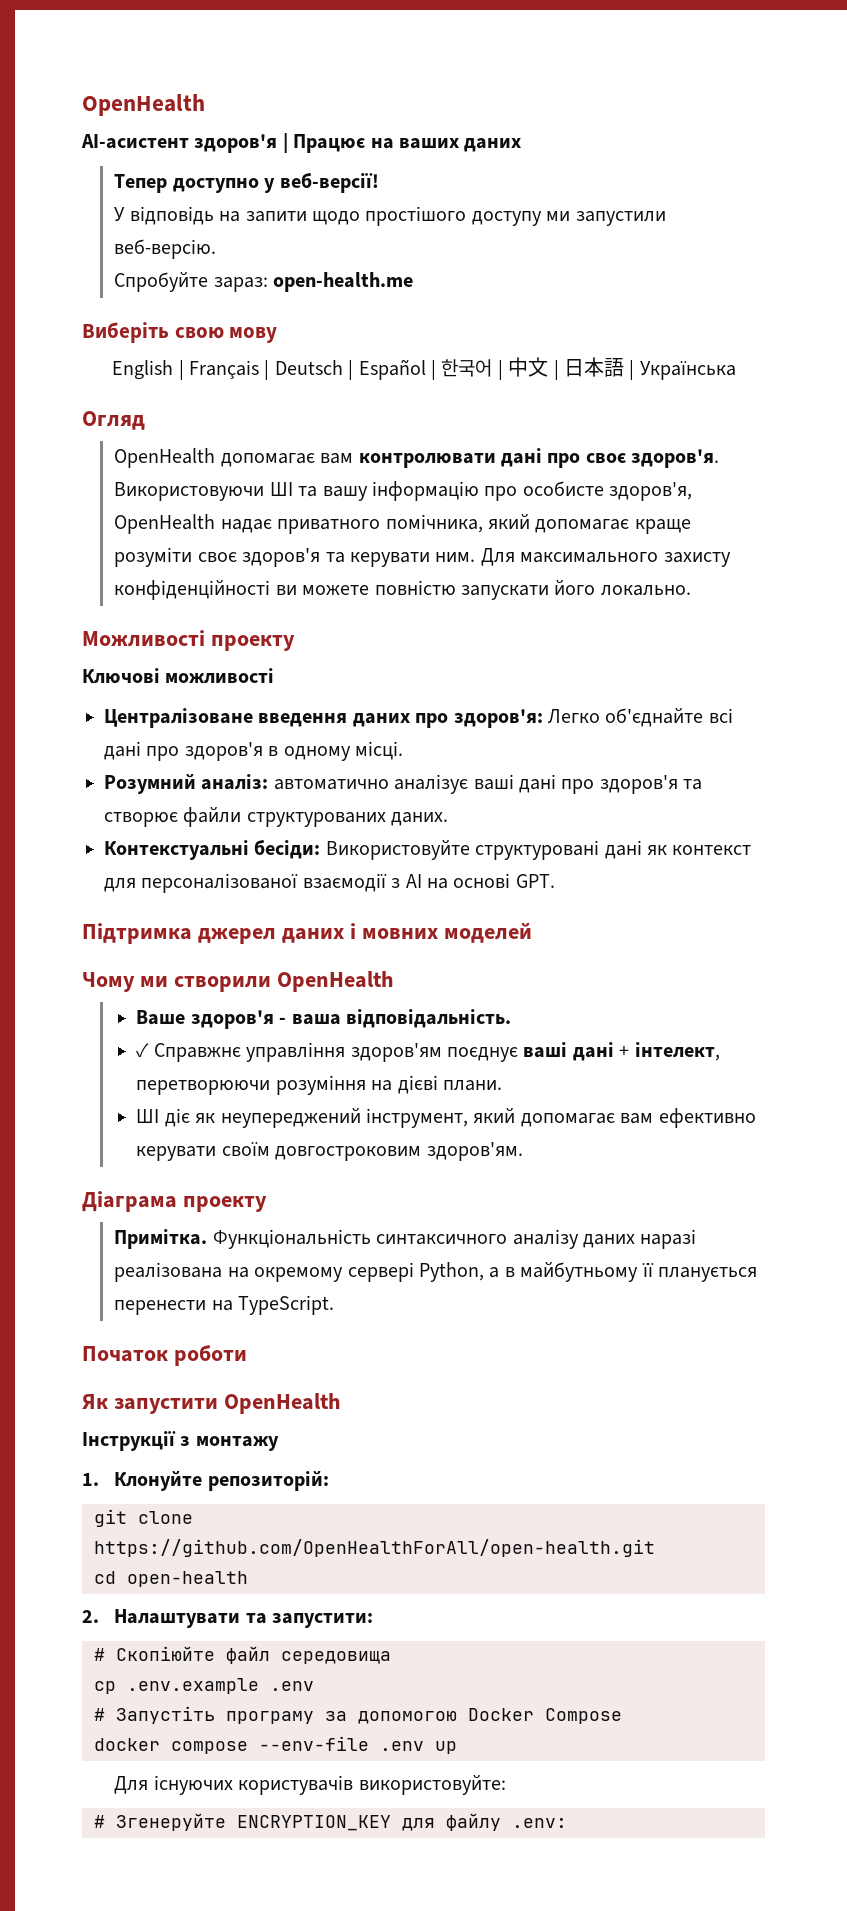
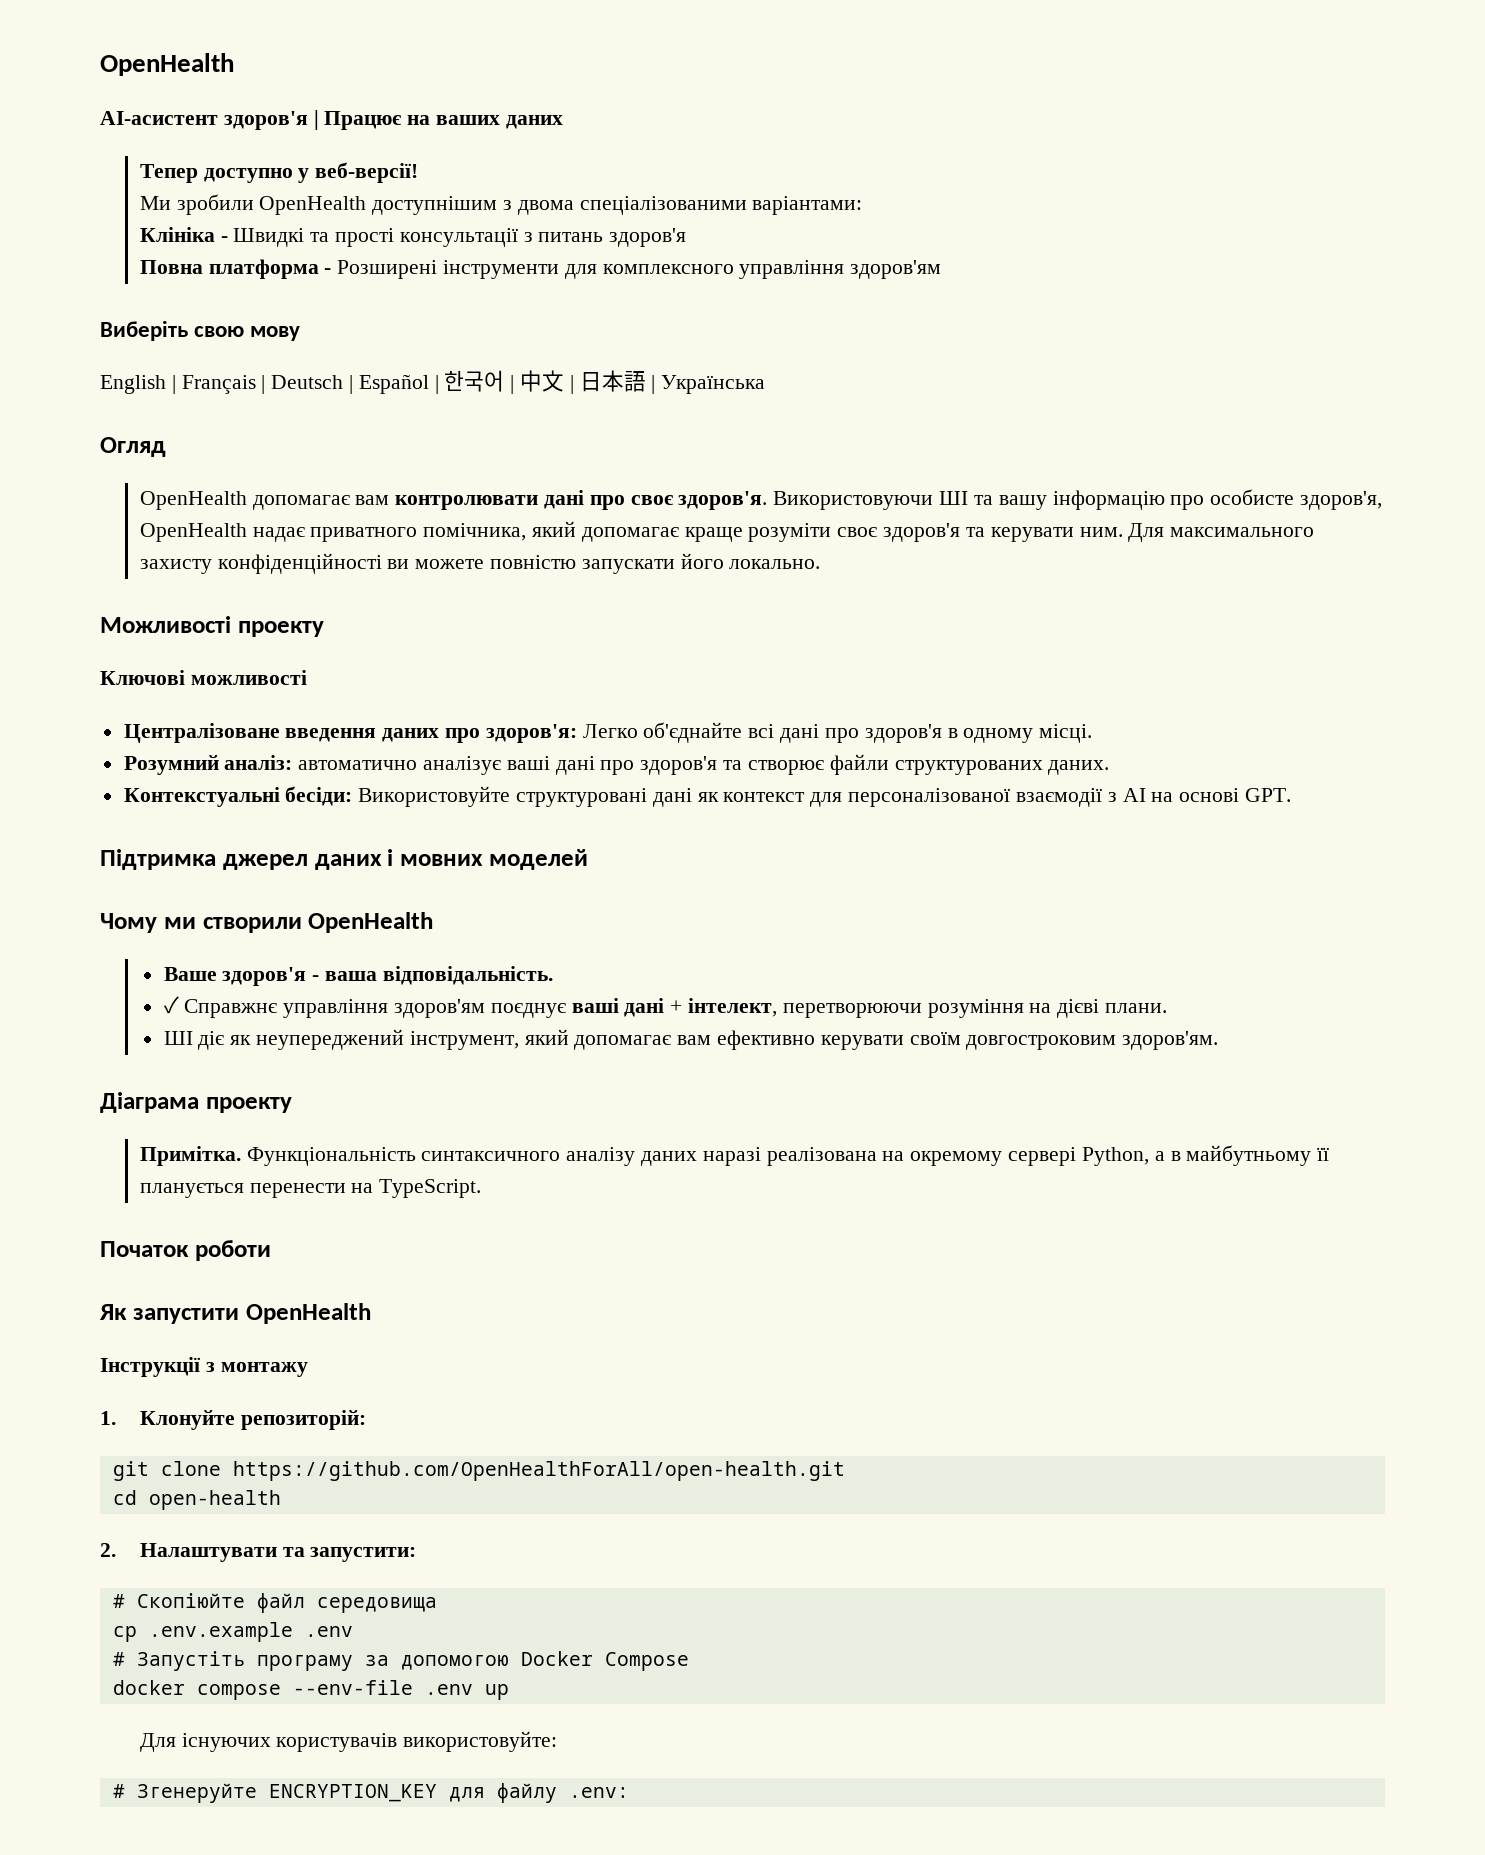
- У відповідь на запити щодо простішого доступу ми запустили веб-версію.
- Спробуйте зараз: open-health.me
+ Ми зробили OpenHealth доступнішим з двома спеціалізованими варіантами:
+ Клініка - Швидкі та прості консультації з питань здоров'я
+ Повна платформа - Розширені інструменти для комплексного управління здоров'ям

